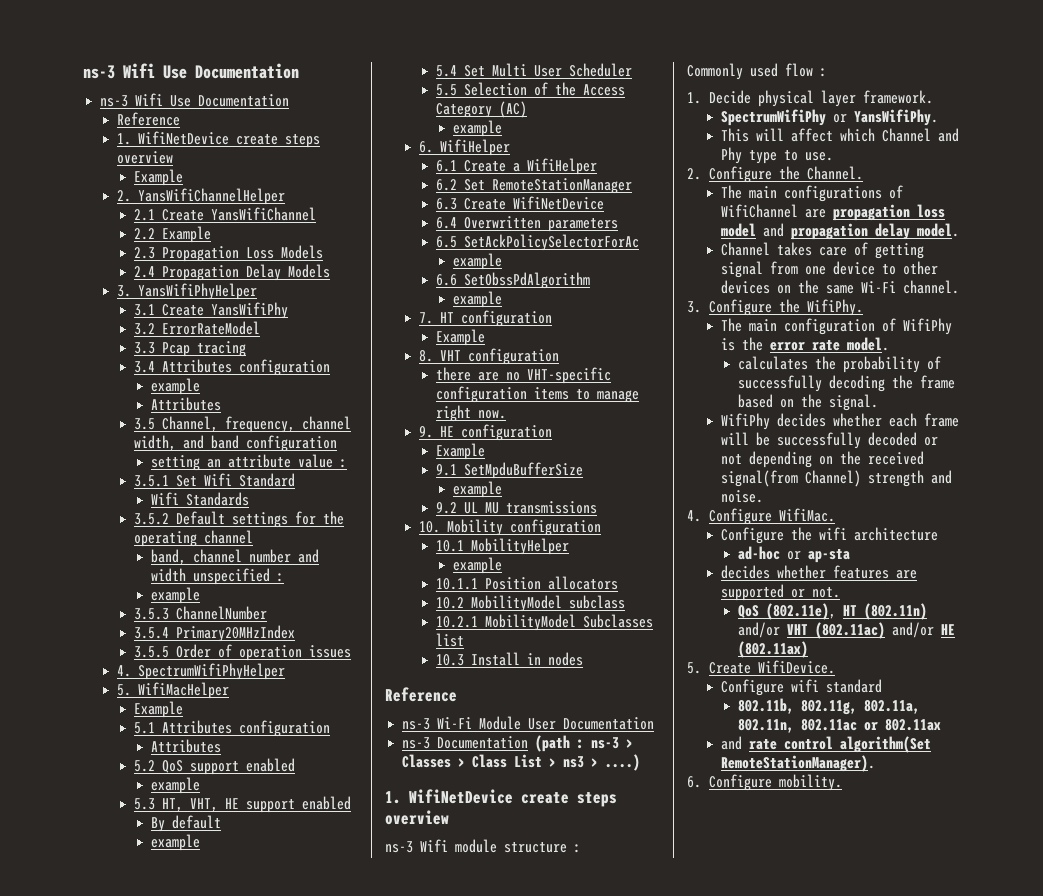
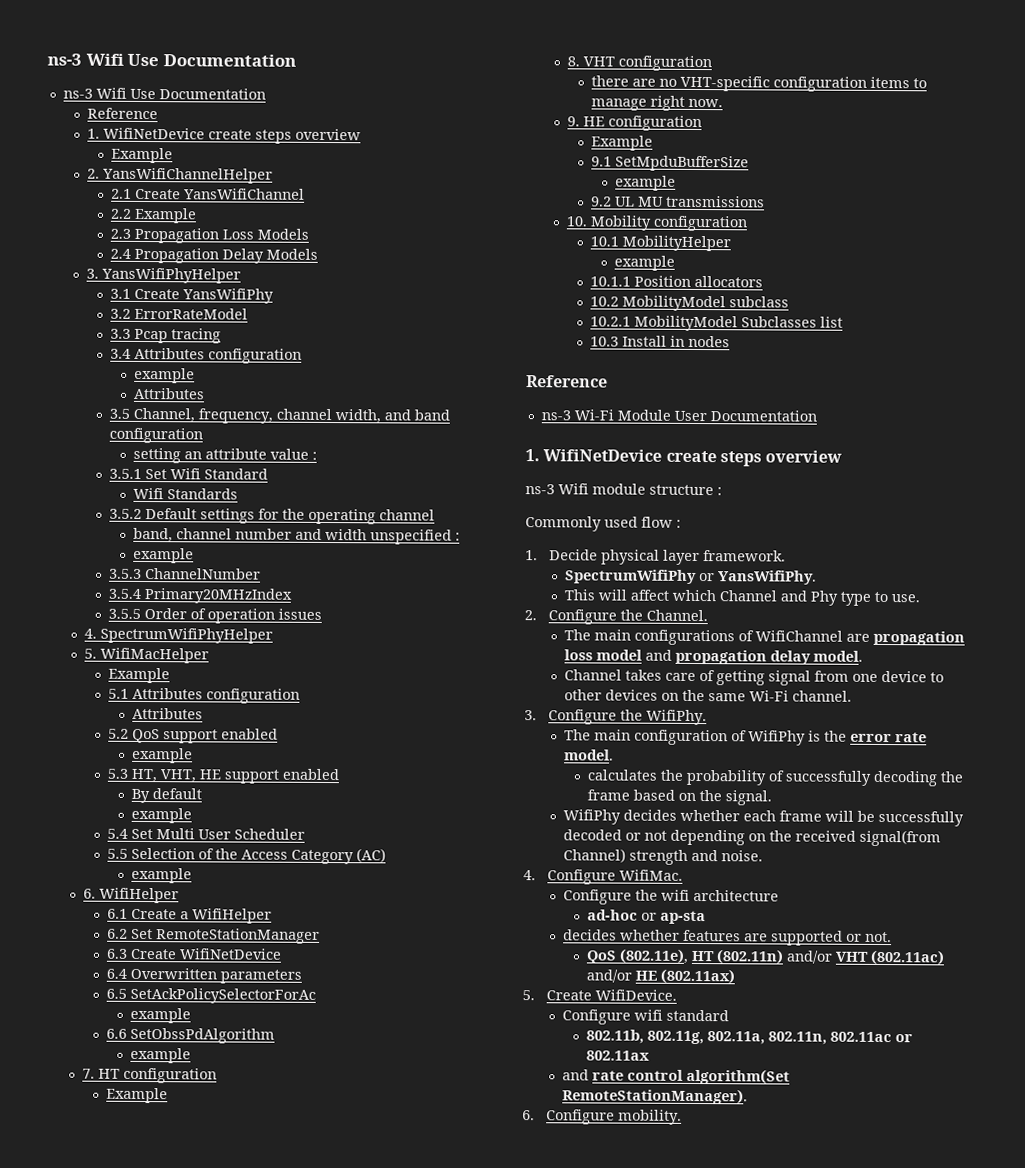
- ns-3 Documentation (path : ns-3 > Classes > Class List > ns3 > ....)

